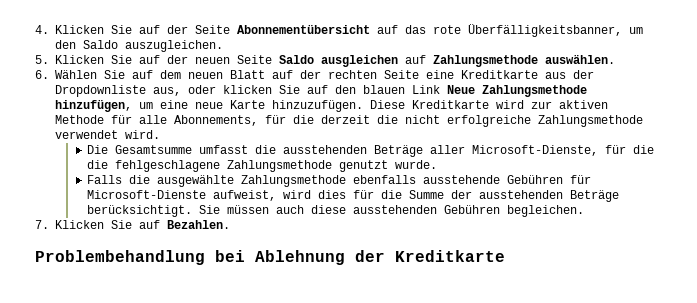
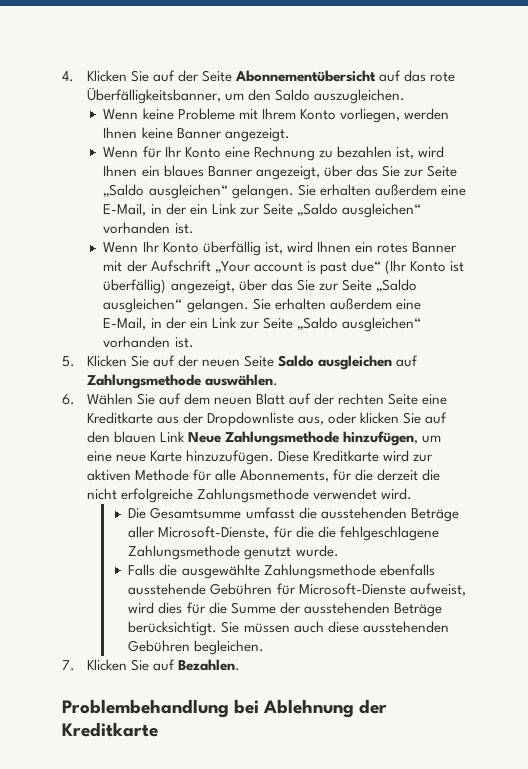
+ Wenn keine Probleme mit Ihrem Konto vorliegen, werden Ihnen keine Banner angezeigt.
+ Wenn für Ihr Konto eine Rechnung zu bezahlen ist, wird Ihnen ein blaues Banner angezeigt, über das Sie zur Seite „Saldo ausgleichen“ gelangen. Sie erhalten außerdem eine E-Mail, in der ein Link zur Seite „Saldo ausgleichen“ vorhanden ist.
+ Wenn Ihr Konto überfällig ist, wird Ihnen ein rotes Banner mit der Aufschrift „Your account is past due“ (Ihr Konto ist überfällig) angezeigt, über das Sie zur Seite „Saldo ausgleichen“ gelangen. Sie erhalten außerdem eine E-Mail, in der ein Link zur Seite „Saldo ausgleichen“ vorhanden ist.

